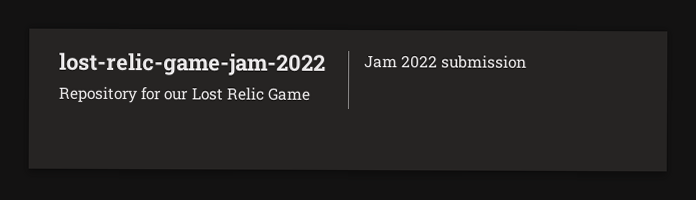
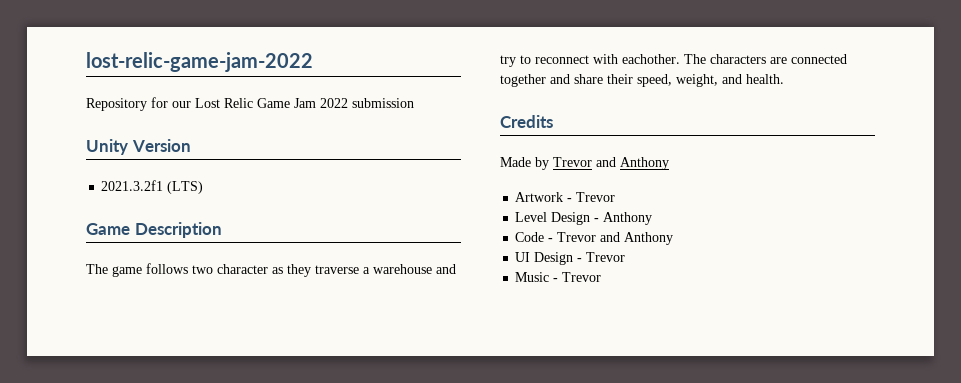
+ Unity Version
+ 2021.3.2f1 (LTS)
+ Game Description
+ The game follows two character as they traverse a warehouse and try to reconnect with eachother. The characters are connected together and share their speed, weight, and health.
+ Credits
+ Made by Trevor and Anthony
+ Artwork - Trevor
+ Level Design - Anthony
+ Code - Trevor and Anthony
+ UI Design - Trevor
+ Music - Trevor

